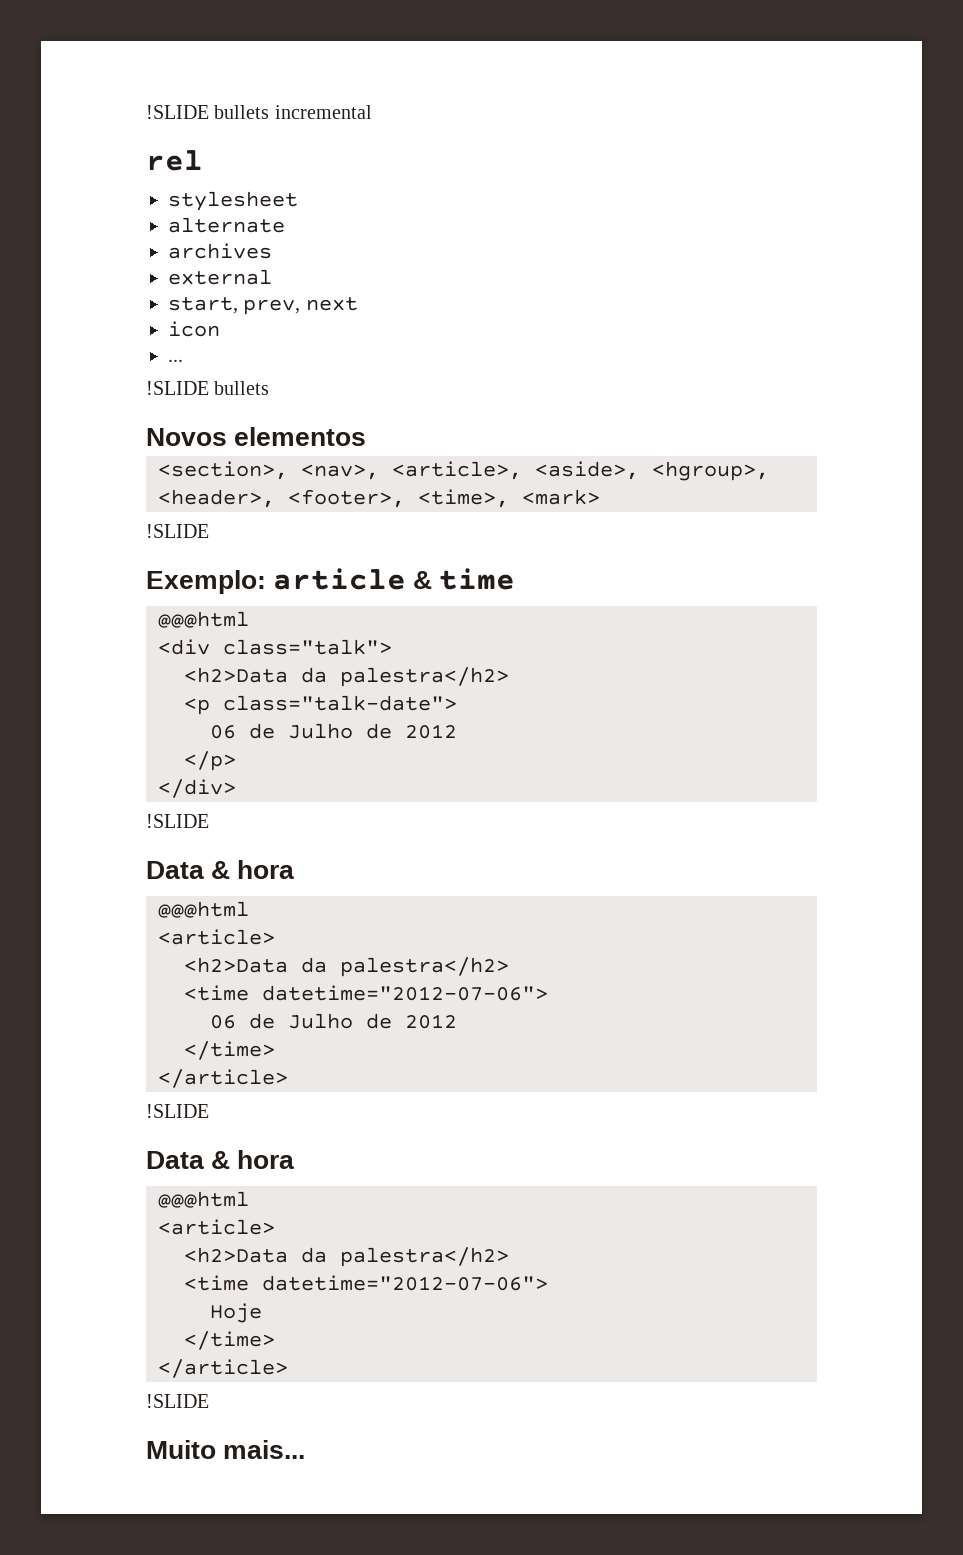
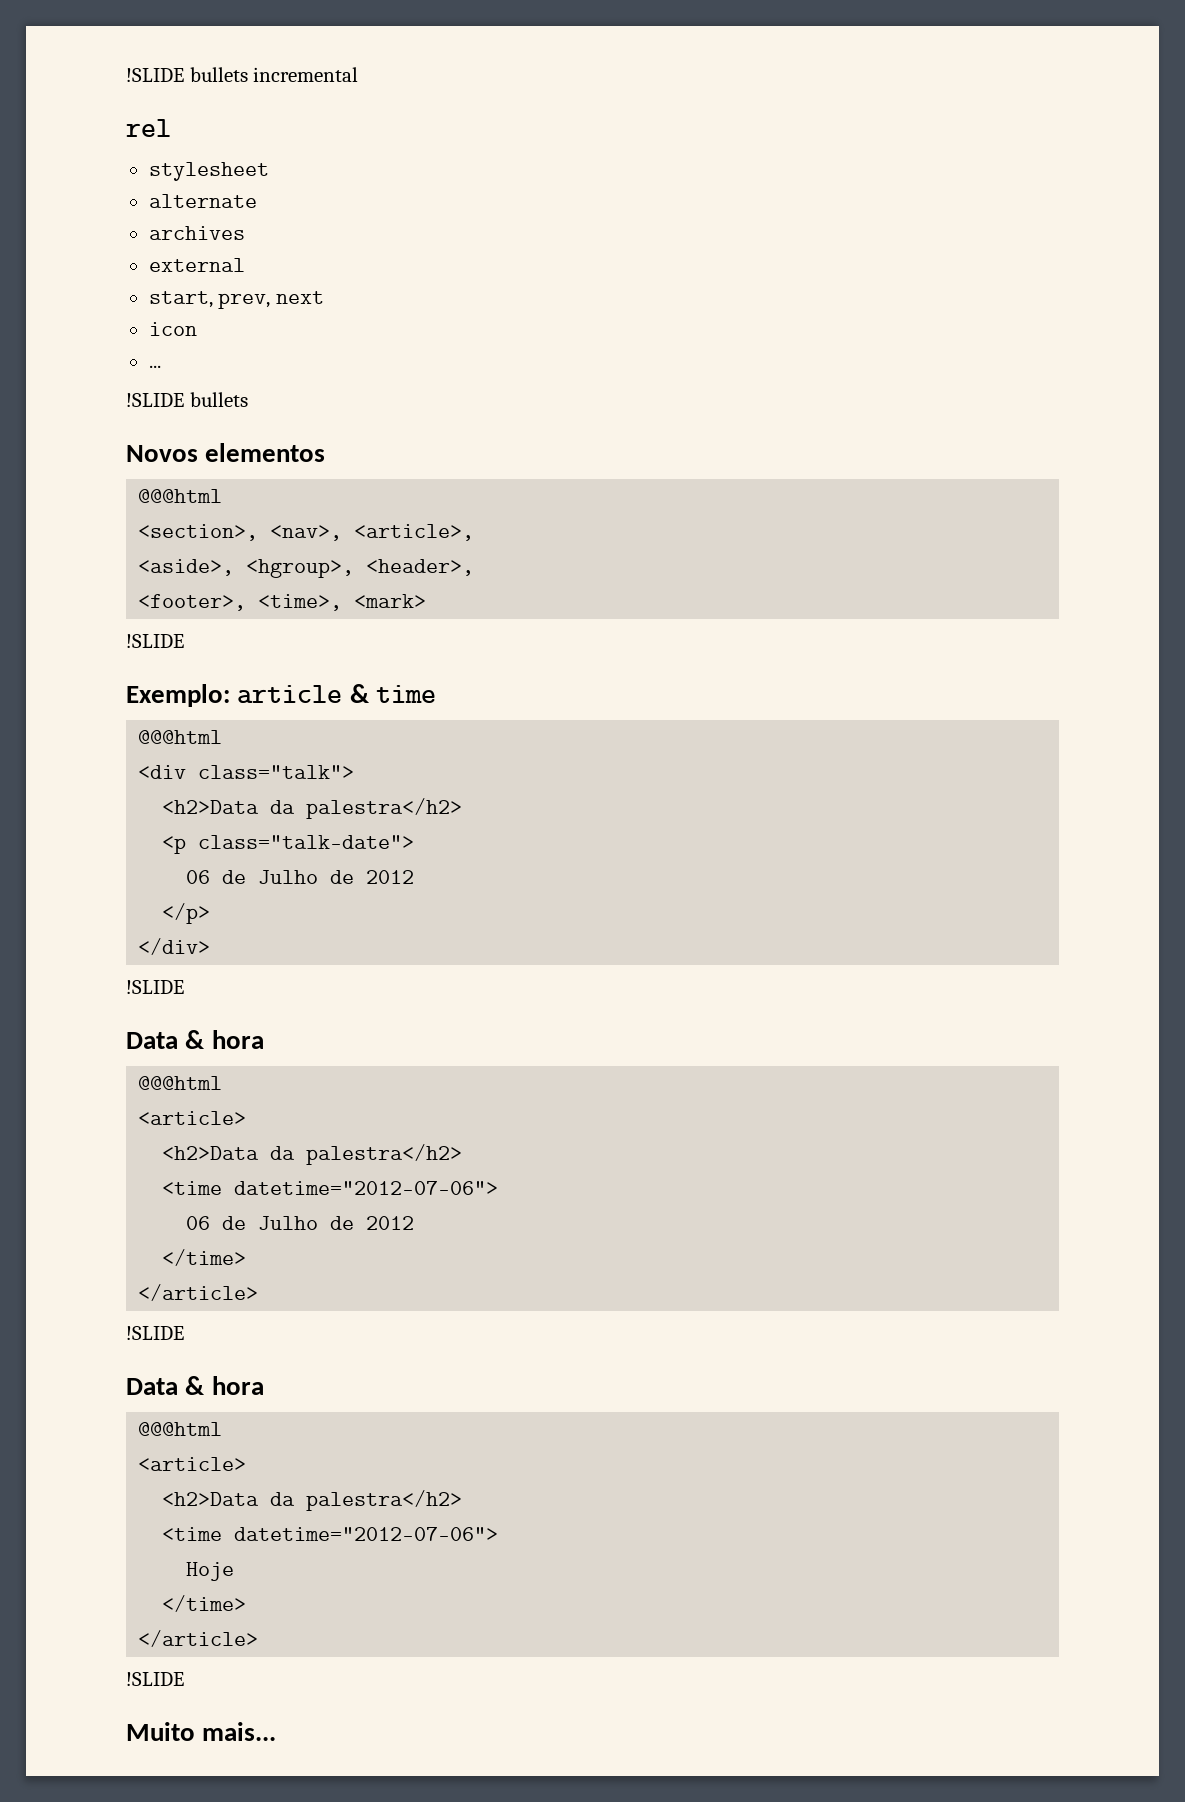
  Novos elementos
+ @@@html
- <section>, <nav>, <article>, <aside>, <hgroup>, <header>, <footer>, <time>, <mark>
+ <section>, <nav>, <article>,
+ <aside>, <hgroup>, <header>,
+ <footer>, <time>, <mark>

